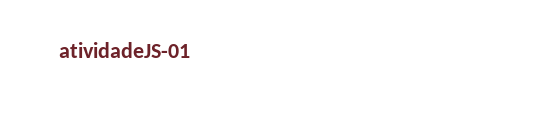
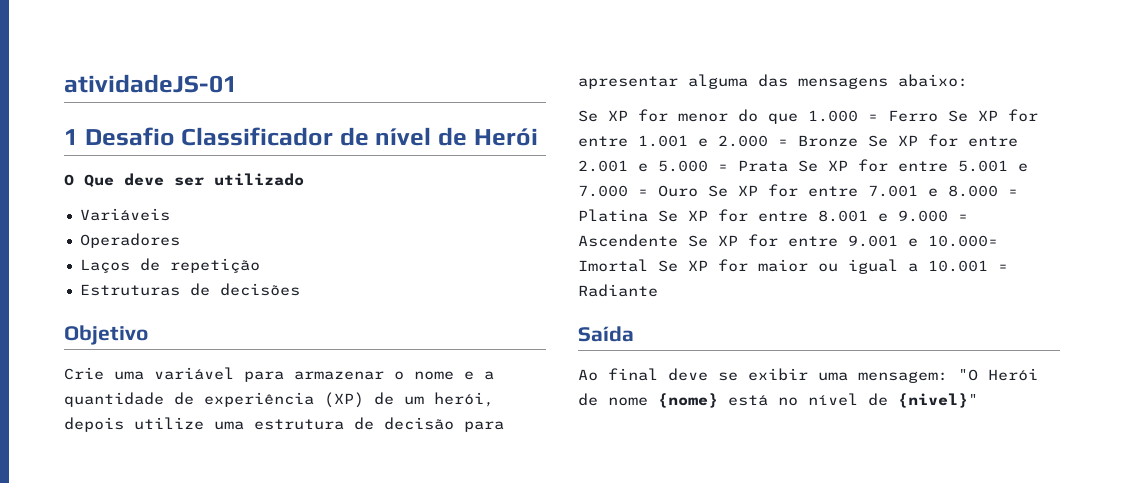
+ 1 Desafio Classificador de nível de Herói
+ O Que deve ser utilizado
+ Variáveis
+ Operadores
+ Laços de repetição
+ Estruturas de decisões
+ Objetivo
+ Crie uma variável para armazenar o nome e a quantidade de experiência (XP) de um herói, depois utilize uma estrutura de decisão para apresentar alguma das mensagens abaixo:
+ Se XP for menor do que 1.000 = Ferro Se XP for entre 1.001 e 2.000 = Bronze Se XP for entre 2.001 e 5.000 = Prata Se XP for entre 5.001 e 7.000 = Ouro Se XP for entre 7.001 e 8.000 = Platina Se XP for entre 8.001 e 9.000 = Ascendente Se XP for entre 9.001 e 10.000= Imortal Se XP for maior ou igual a 10.001 = Radiante
+ Saída
+ Ao final deve se exibir uma mensagem: "O Herói de nome {nome} está no nível de {nivel}"

